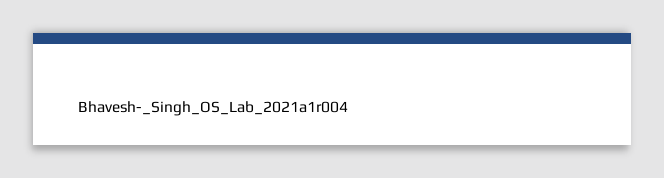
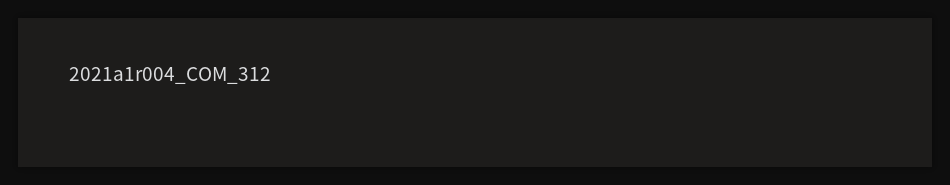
- Bhavesh-_Singh_OS_Lab_2021a1r004
+ 2021a1r004_COM_312

